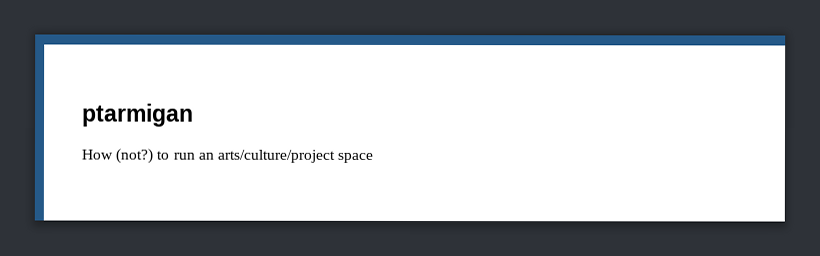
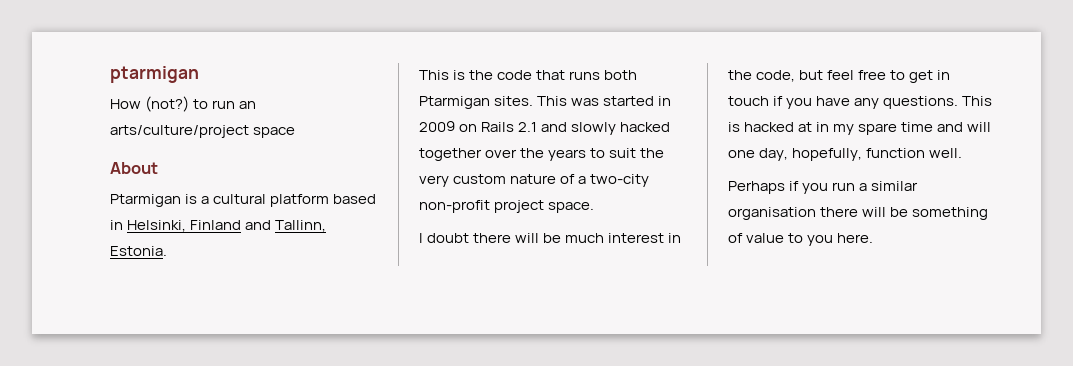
+ About
+ Ptarmigan is a cultural platform based in Helsinki, Finland and Tallinn, Estonia.
+ This is the code that runs both Ptarmigan sites. This was started in 2009 on Rails 2.1 and slowly hacked together over the years to suit the very custom nature of a two-city non-profit project space.
+ I doubt there will be much interest in the code, but feel free to get in touch if you have any questions. This is hacked at in my spare time and will one day, hopefully, function well.
+ Perhaps if you run a similar organisation there will be something of value to you here.

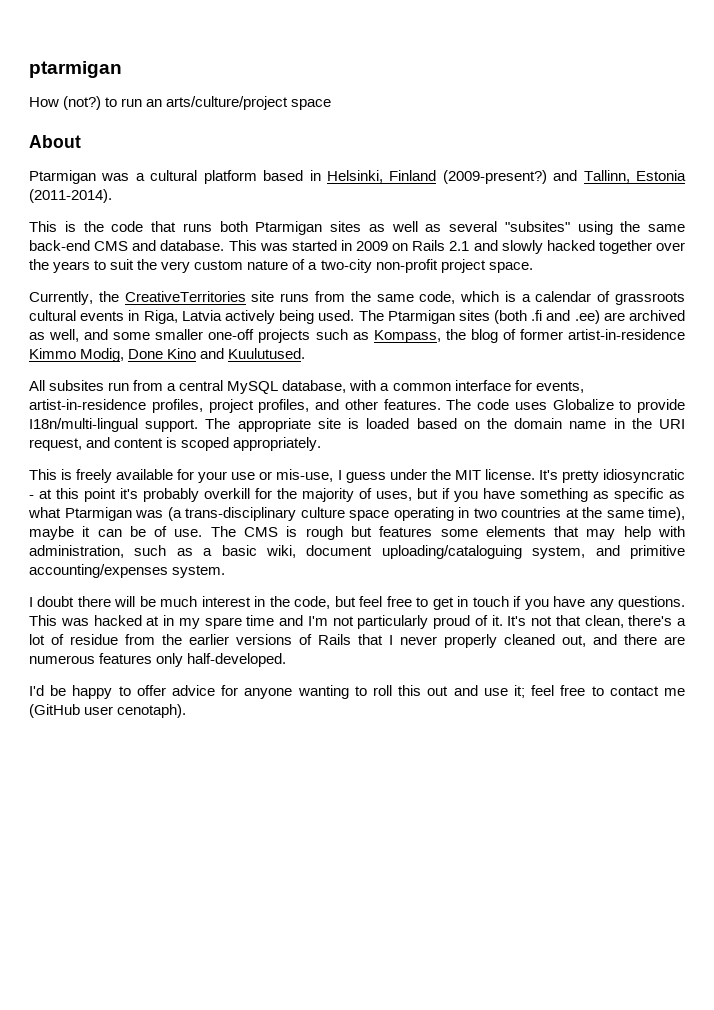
- Ptarmigan is a cultural platform based in Helsinki, Finland and Tallinn, Estonia.
+ Ptarmigan was a cultural platform based in Helsinki, Finland (2009-present?) and Tallinn, Estonia (2011-2014).
- This is the code that runs both Ptarmigan sites.
+ This is the code that runs both Ptarmigan sites as well as several "subsites" using the same back-end CMS and database.
+ Currently, the CreativeTerritories site runs from the same code, which is a calendar of grassroots cultural events in Riga, Latvia actively being used. The Ptarmigan sites (both .fi and .ee) are archived as well, and some smaller one-off projects such as Kompass, the blog of former artist-in-residence Kimmo Modig, Done Kino and Kuulutused.
+ All subsites run from a central MySQL database, with a common interface for events, artist-in-residence profiles, project profiles, and other features. The code uses Globalize to provide I18n/multi-lingual support. The appropriate site is loaded based on the domain name in the URI request, and content is scoped appropriately.
+ This is freely available for your use or mis-use, I guess under the MIT license. It's pretty idiosyncratic - at this point it's probably overkill for the majority of uses, but if you have something as specific as what Ptarmigan was (a trans-disciplinary culture space operating in two countries at the same time), maybe it can be of use. The CMS is rough but features some elements that may help with administration, such as a basic wiki, document uploading/cataloguing system, and primitive accounting/expenses system.
- This is hacked at in my spare time and will one day, hopefully, function well.
- Perhaps if you run a similar organisation there will be something of value to you here.
+ This was hacked at in my spare time and I'm not particularly proud of it. It's not that clean, there's a lot of residue from the earlier versions of Rails that I never properly cleaned out, and there are numerous features only half-developed.
+ I'd be happy to offer advice for anyone wanting to roll this out and use it; feel free to contact me (GitHub user cenotaph).

